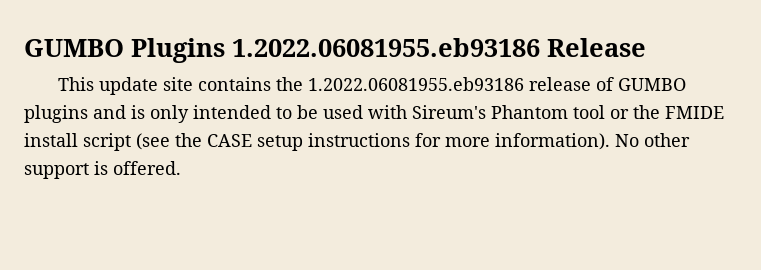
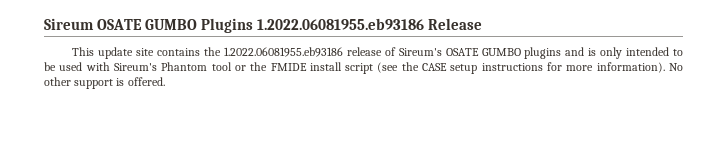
- GUMBO Plugins 1.2022.06081955.eb93186 Release
+ Sireum OSATE GUMBO Plugins 1.2022.06081955.eb93186 Release
- This update site contains the 1.2022.06081955.eb93186 release of GUMBO plugins and is only intended to be used with Sireum's Phantom tool or the FMIDE install script (see the CASE setup instructions for more information).
+ This update site contains the 1.2022.06081955.eb93186 release of Sireum's OSATE GUMBO plugins and is only intended to be used with Sireum's Phantom tool or the FMIDE install script (see the CASE setup instructions for more information).

